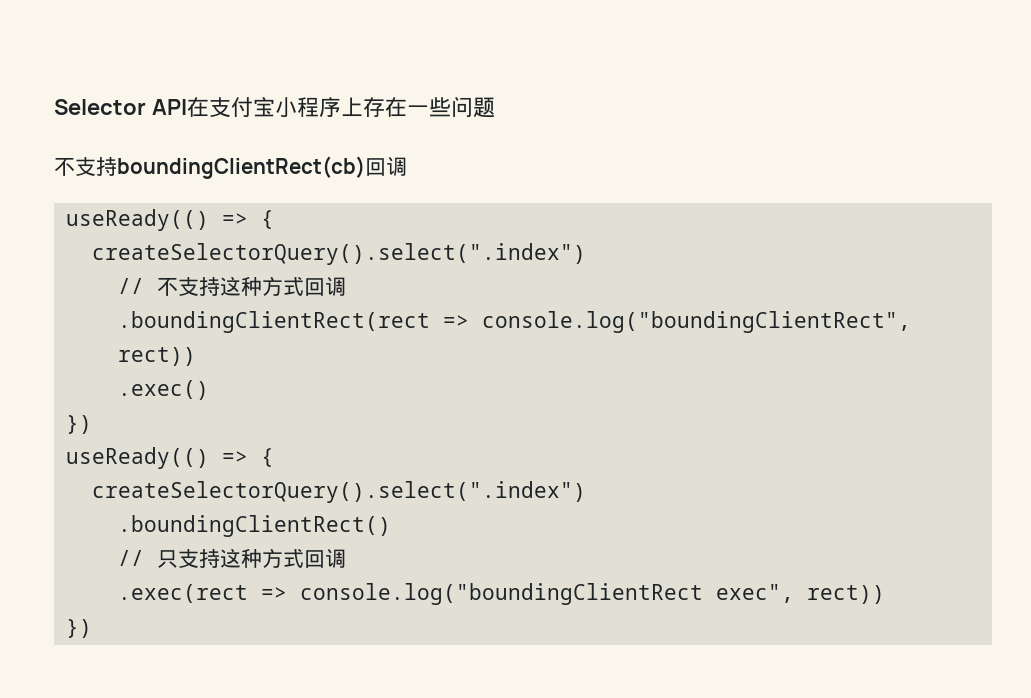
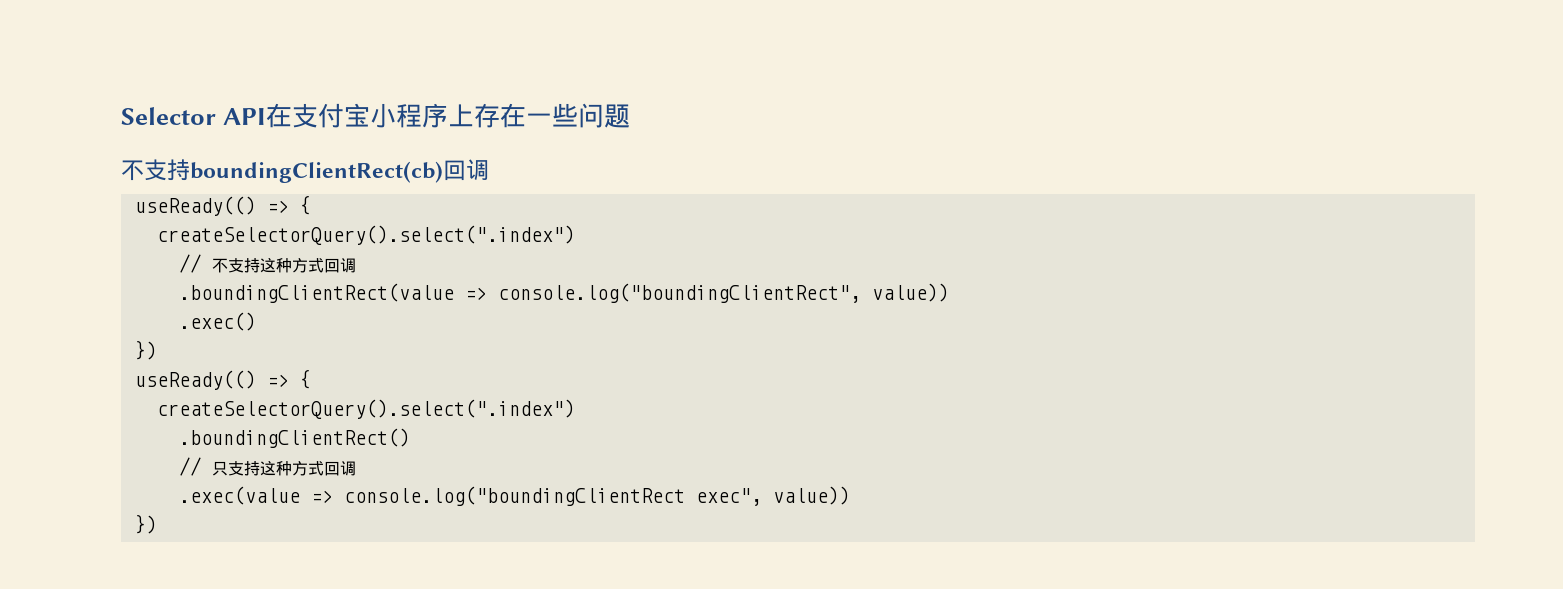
- .boundingClientRect(rect => console.log("boundingClientRect", rect))
+ .boundingClientRect(value => console.log("boundingClientRect", value))
- .exec(rect => console.log("boundingClientRect exec", rect))
+ .exec(value => console.log("boundingClientRect exec", value))

